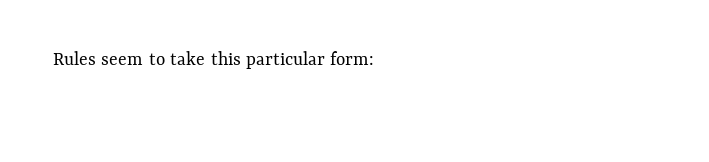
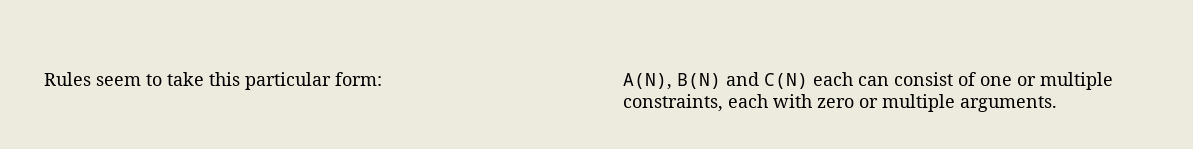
+ A(N), B(N) and C(N) each can consist of one or multiple constraints, each with zero or multiple arguments.

